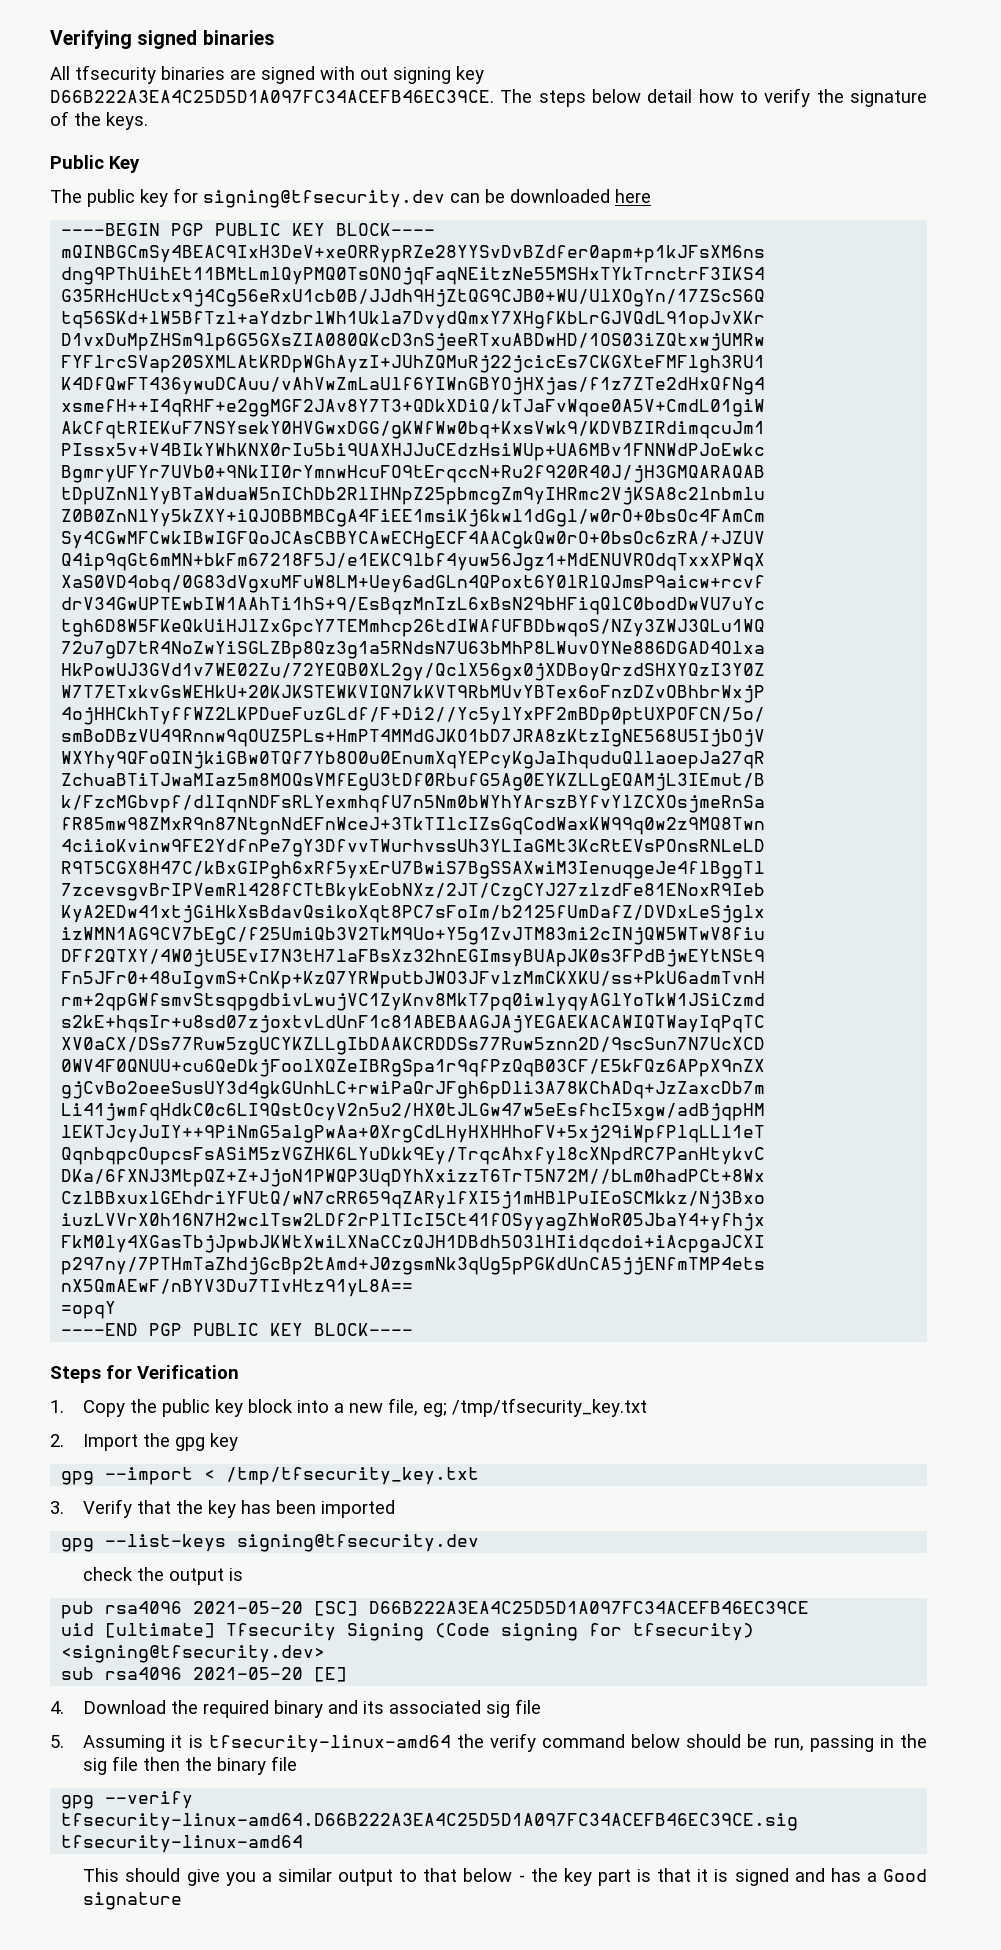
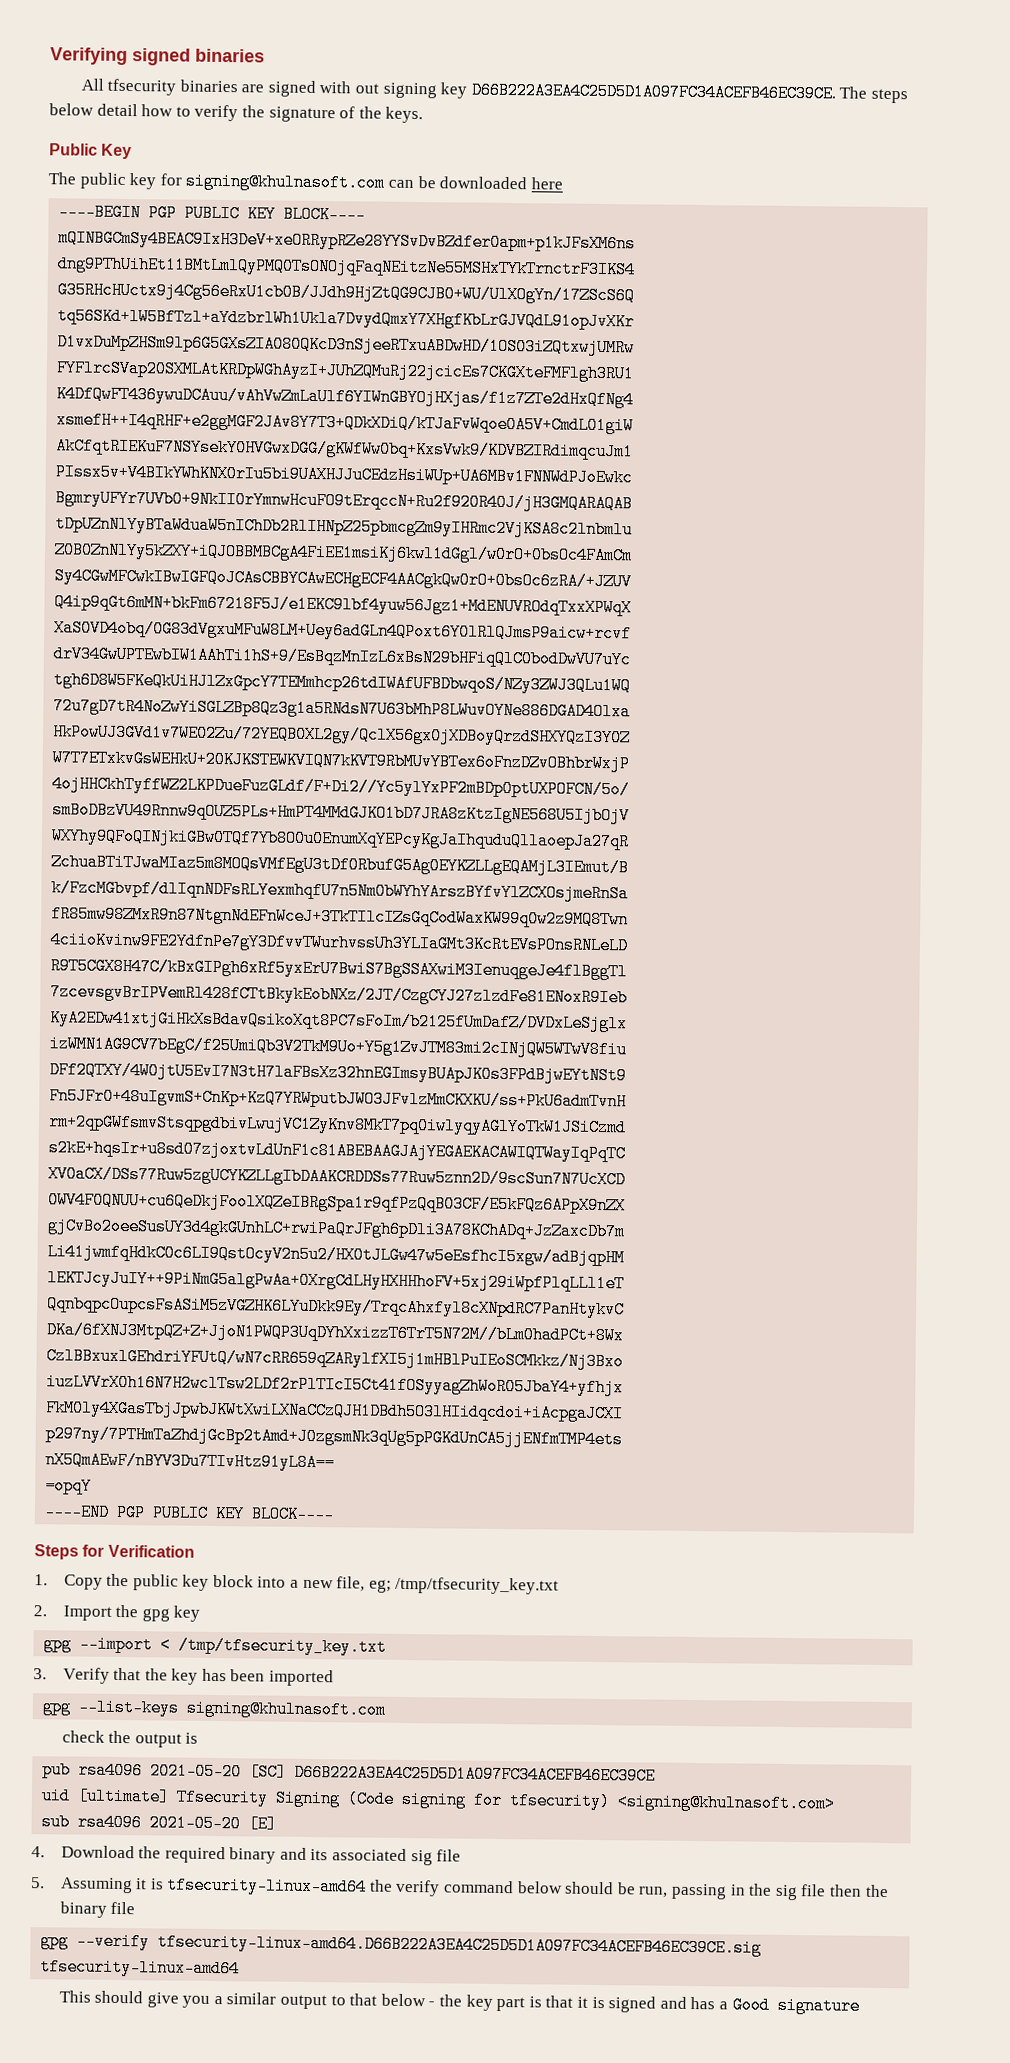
- The public key for signing@tfsecurity.dev can be downloaded here
+ The public key for signing@khulnasoft.com can be downloaded here
- gpg --list-keys signing@tfsecurity.dev
+ gpg --list-keys signing@khulnasoft.com
- uid [ultimate] Tfsecurity Signing (Code signing for tfsecurity) <signing@tfsecurity.dev>
+ uid [ultimate] Tfsecurity Signing (Code signing for tfsecurity) <signing@khulnasoft.com>

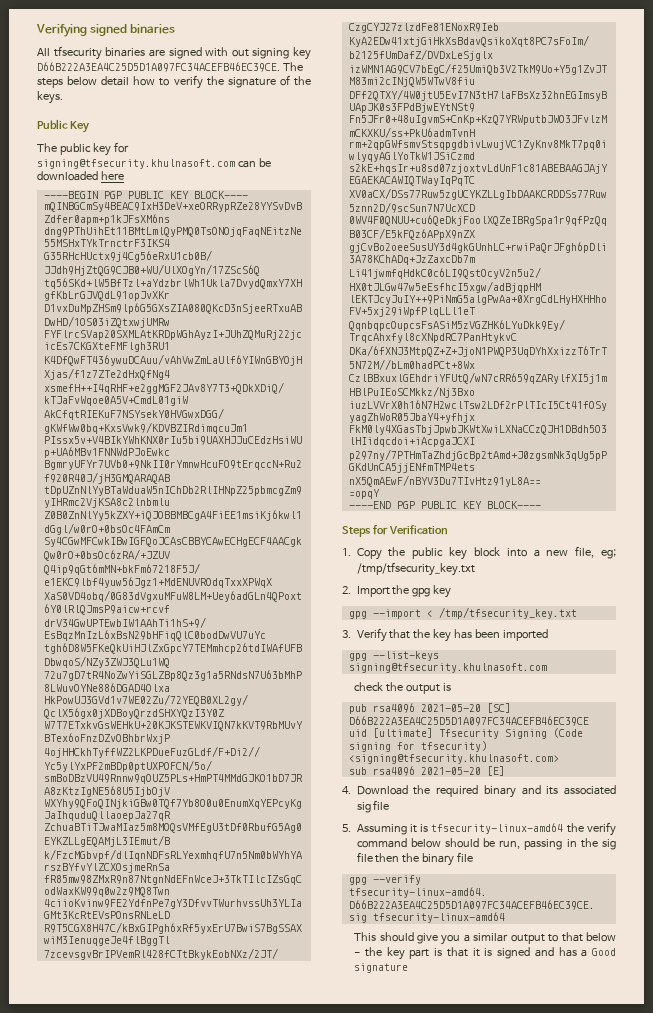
- The public key for signing@khulnasoft.com can be downloaded here
+ The public key for signing@tfsecurity.khulnasoft.com can be downloaded here
- gpg --list-keys signing@khulnasoft.com
+ gpg --list-keys signing@tfsecurity.khulnasoft.com
- uid [ultimate] Tfsecurity Signing (Code signing for tfsecurity) <signing@khulnasoft.com>
+ uid [ultimate] Tfsecurity Signing (Code signing for tfsecurity) <signing@tfsecurity.khulnasoft.com>

